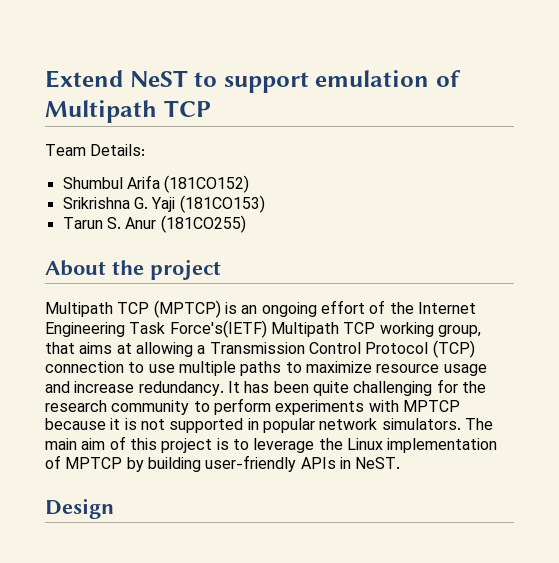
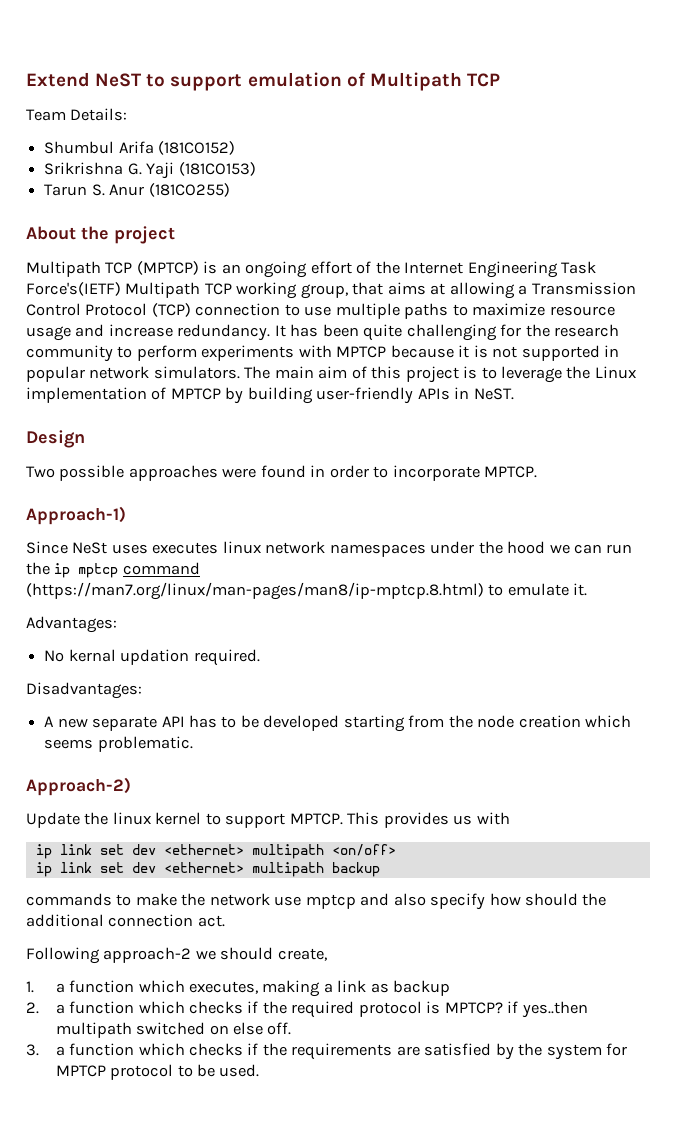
+ Two possible approaches were found in order to incorporate MPTCP.
+ Approach-1)
+ Since NeSt uses executes linux network namespaces under the hood we can run the ip mptcp command (https://man7.org/linux/man-pages/man8/ip-mptcp.8.html) to emulate it.
+ Advantages:
+ No kernal updation required.
+ Disadvantages:
+ A new separate API has to be developed starting from the node creation which seems problematic.
+ Approach-2)
+ Update the linux kernel to support MPTCP. This provides us with
+ ip link set dev <ethernet> multipath <on/off>
+ ip link set dev <ethernet> multipath backup
+ commands to make the network use mptcp and also specify how should the additional connection act.
+ Following approach-2 we should create,
+ 1. a function which executes, making a link as backup
+ 2. a function which checks if the required protocol is MPTCP? if yes..then multipath switched on else off.
+ 3. a function which checks if the requirements are satisfied by the system for MPTCP protocol to be used.

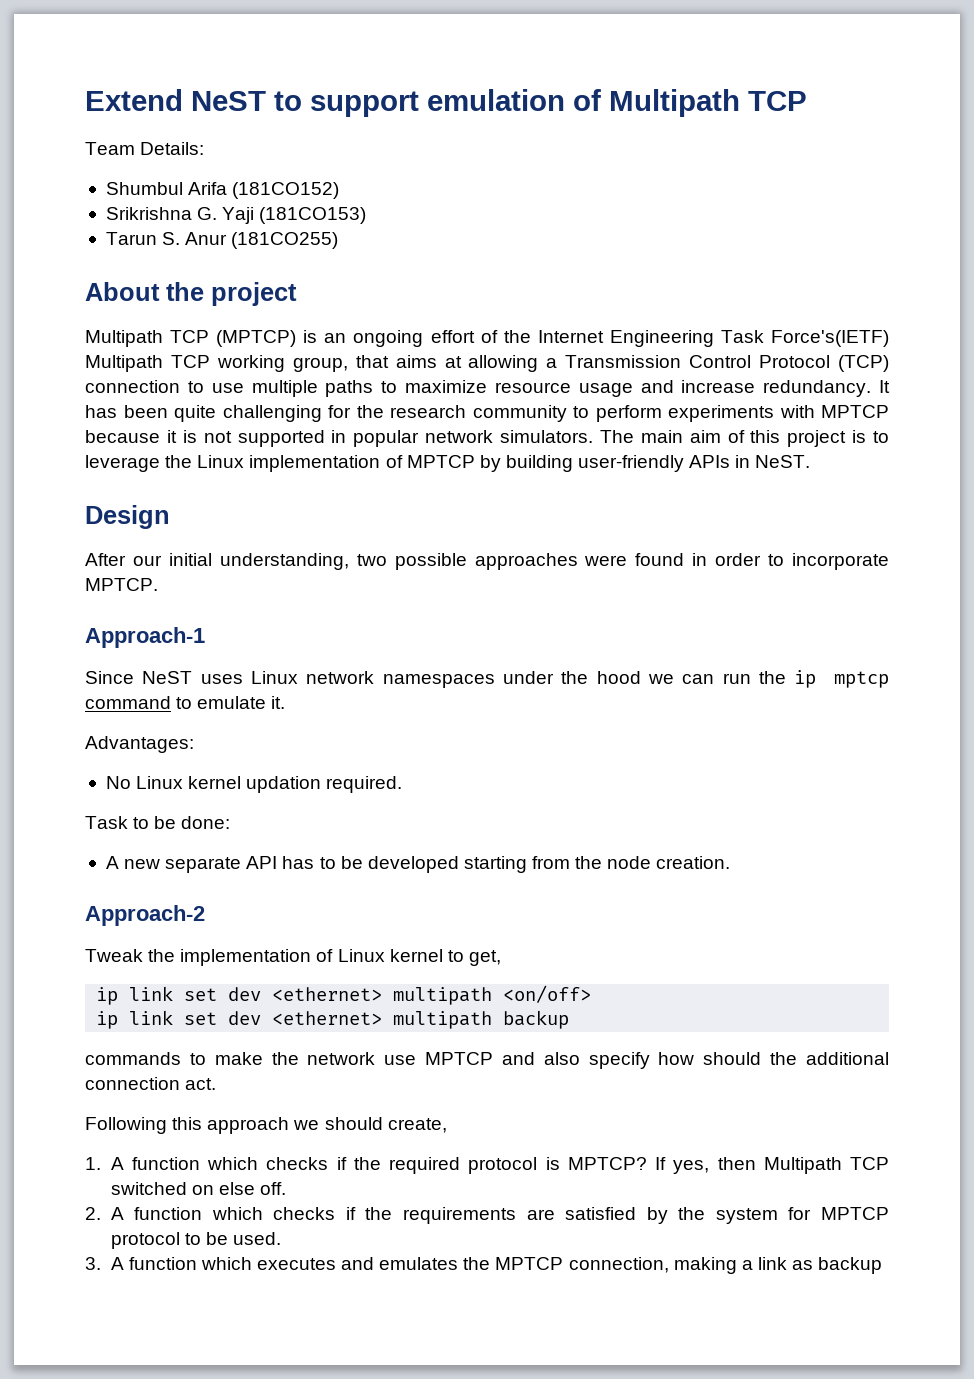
- Two possible approaches were found in order to incorporate MPTCP.
+ After our initial understanding, two possible approaches were found in order to incorporate MPTCP.
- Approach-1)
+ Approach-1
- Since NeSt uses executes linux network namespaces under the hood we can run the ip mptcp command (https://man7.org/linux/man-pages/man8/ip-mptcp.8.html) to emulate it.
+ Since NeST uses Linux network namespaces under the hood we can run the ip mptcp command to emulate it.
- No kernal updation required.
+ No Linux kernel updation required.
- Disadvantages:
+ Task to be done:
- A new separate API has to be developed starting from the node creation which seems problematic.
- Approach-2)
- Update the linux kernel to support MPTCP. This provides us with
+ A new separate API has to be developed starting from the node creation.
+ Approach-2
+ Tweak the implementation of Linux kernel to get,
- commands to make the network use mptcp and also specify how should the additional connection act.
+ commands to make the network use MPTCP and also specify how should the additional connection act.
- Following approach-2 we should create,
+ Following this approach we should create,
- 1. a function which executes, making a link as backup
- 2. a function which checks if the required protocol is MPTCP? if yes..then multipath switched on else off.
+ 1. A function which checks if the required protocol is MPTCP? If yes, then Multipath TCP switched on else off.
- 3. a function which checks if the requirements are satisfied by the system for MPTCP protocol to be used.
+ 2. A function which checks if the requirements are satisfied by the system for MPTCP protocol to be used.
+ 3. A function which executes and emulates the MPTCP connection, making a link as backup

